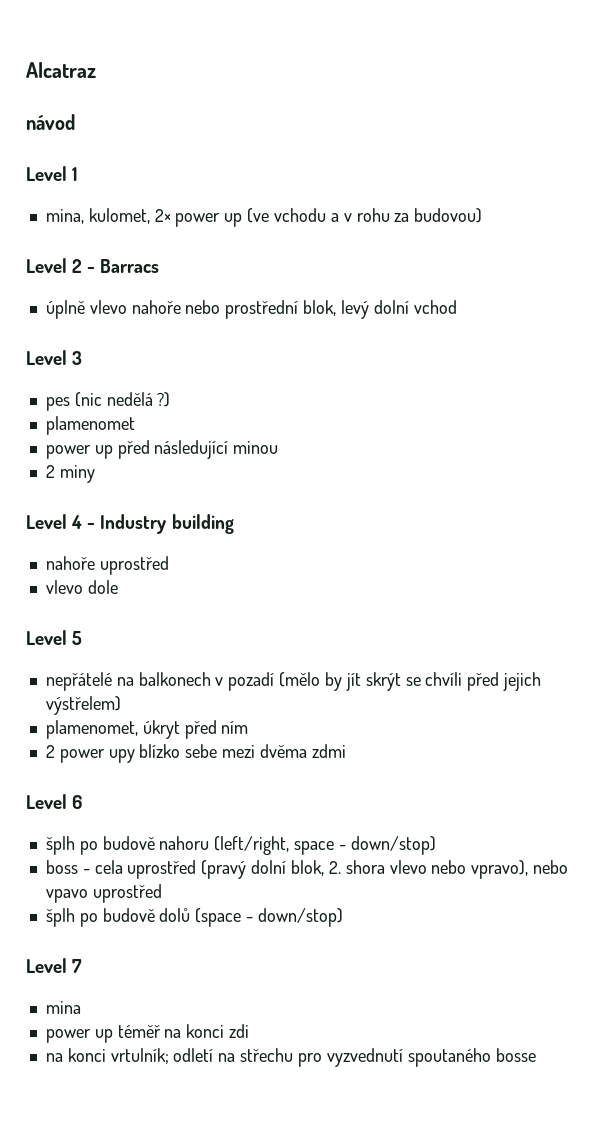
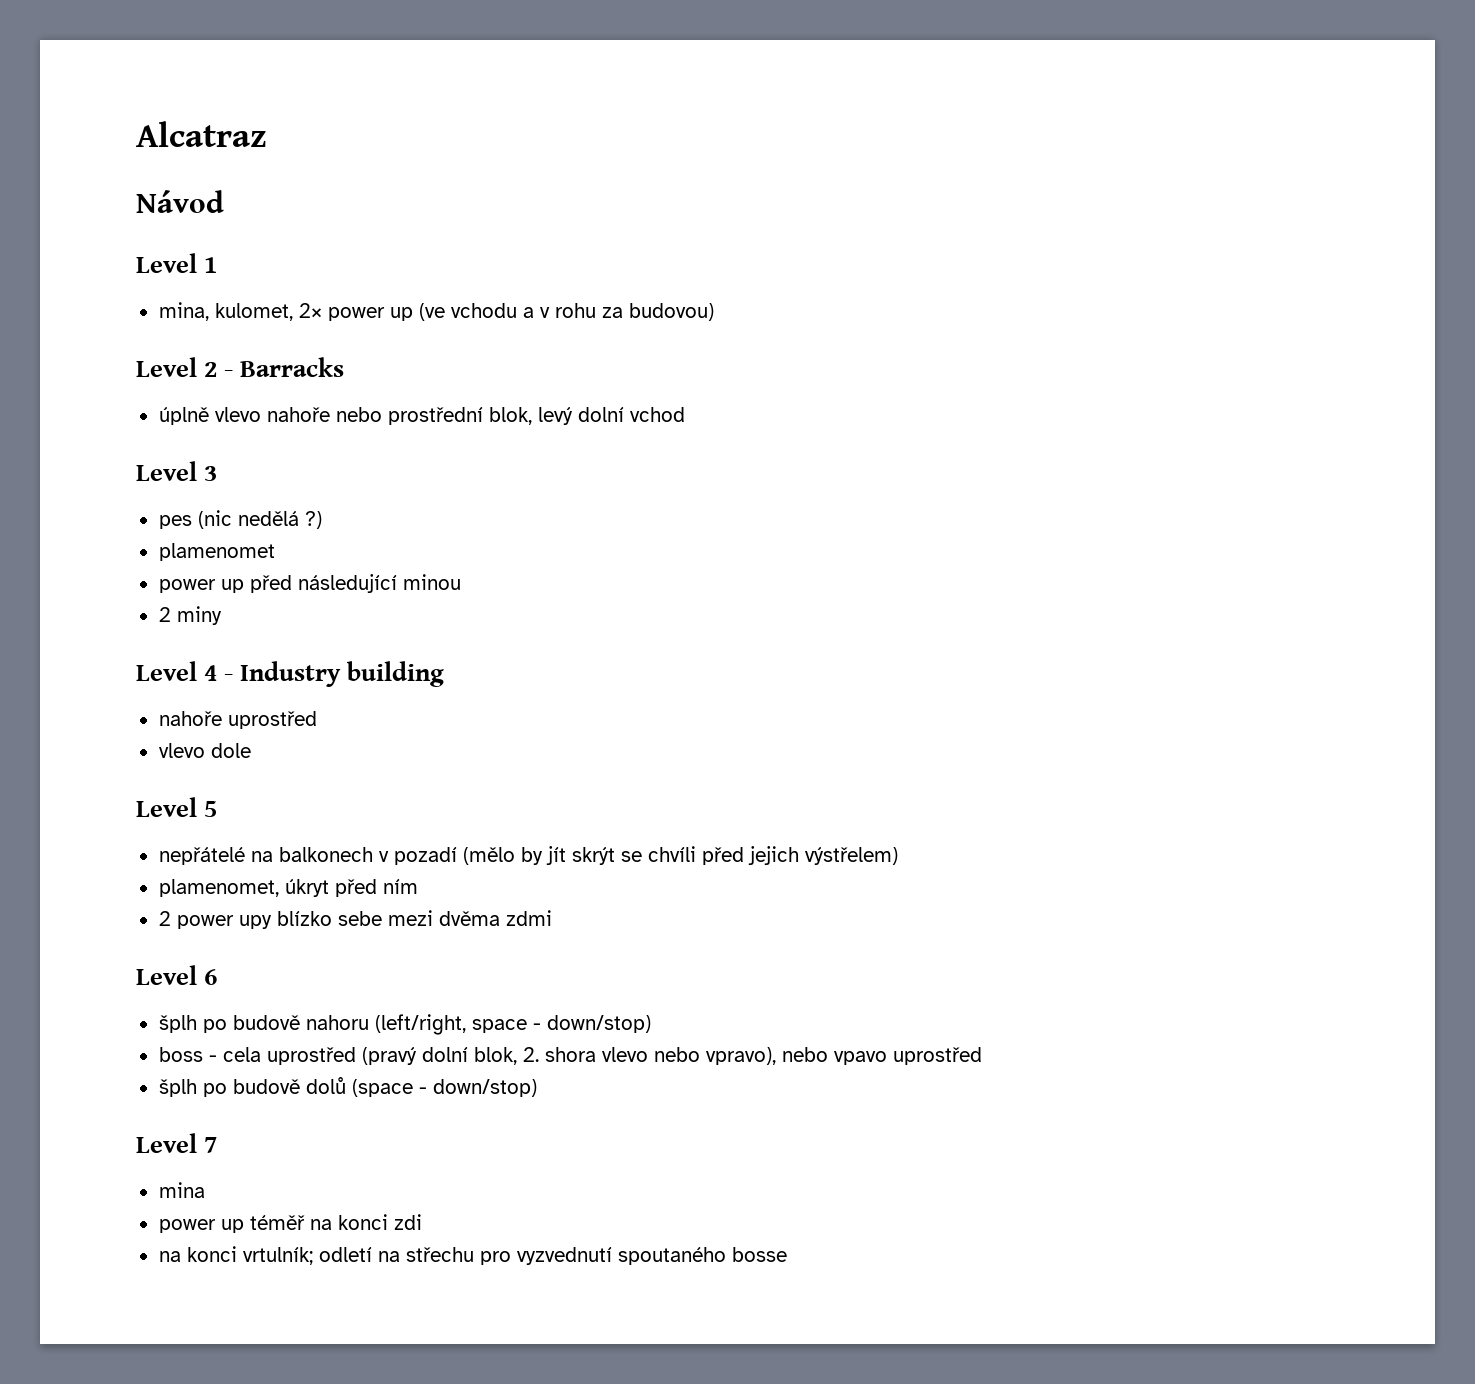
- návod
+ Návod
- Level 2 - Barracs
+ Level 2 - Barracks

